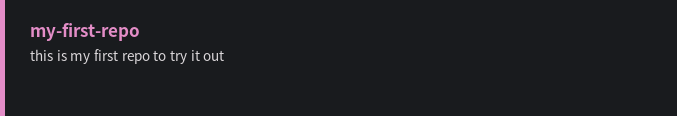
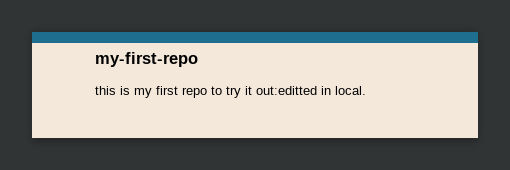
- this is my first repo to try it out
+ this is my first repo to try it out:editted in local.

